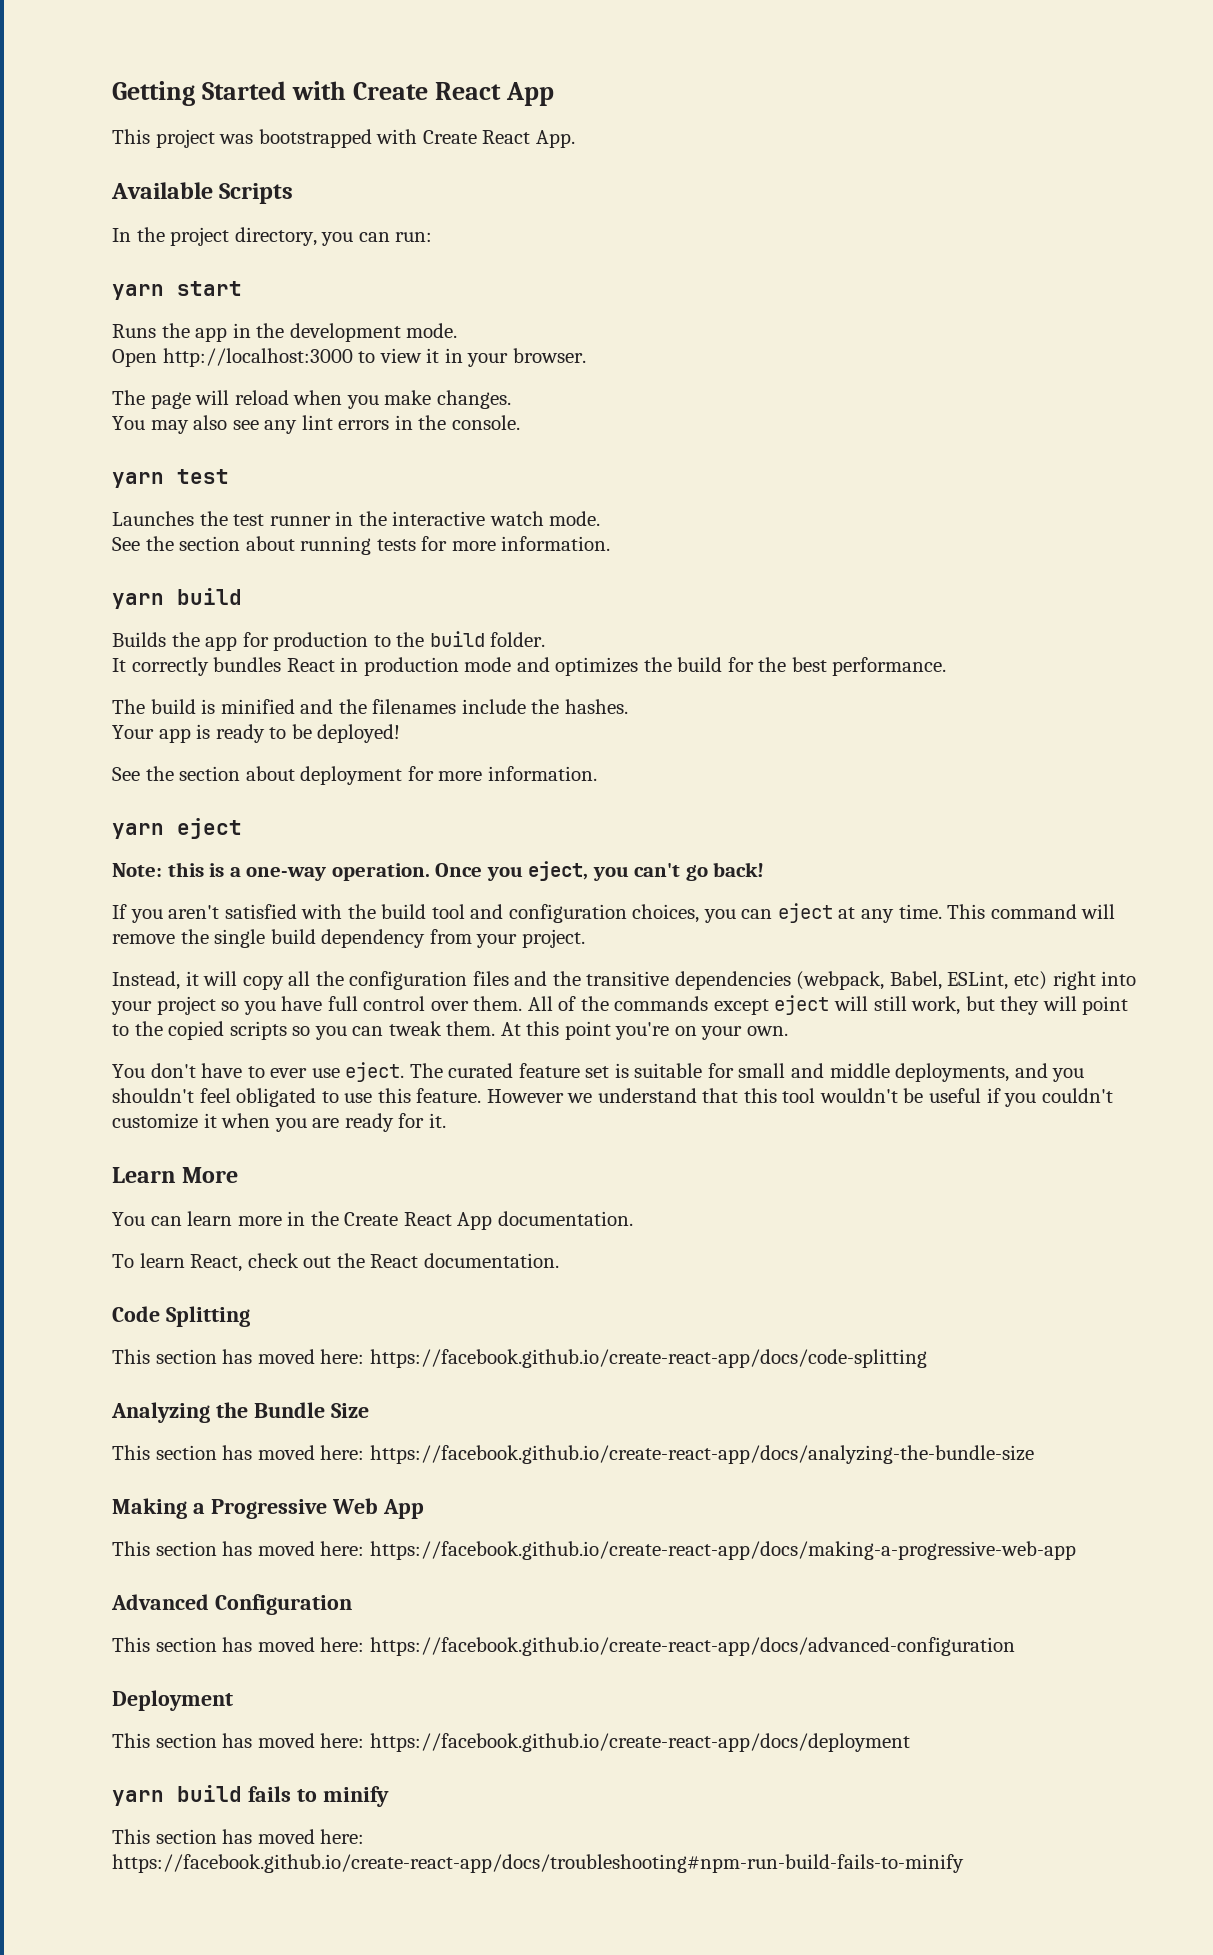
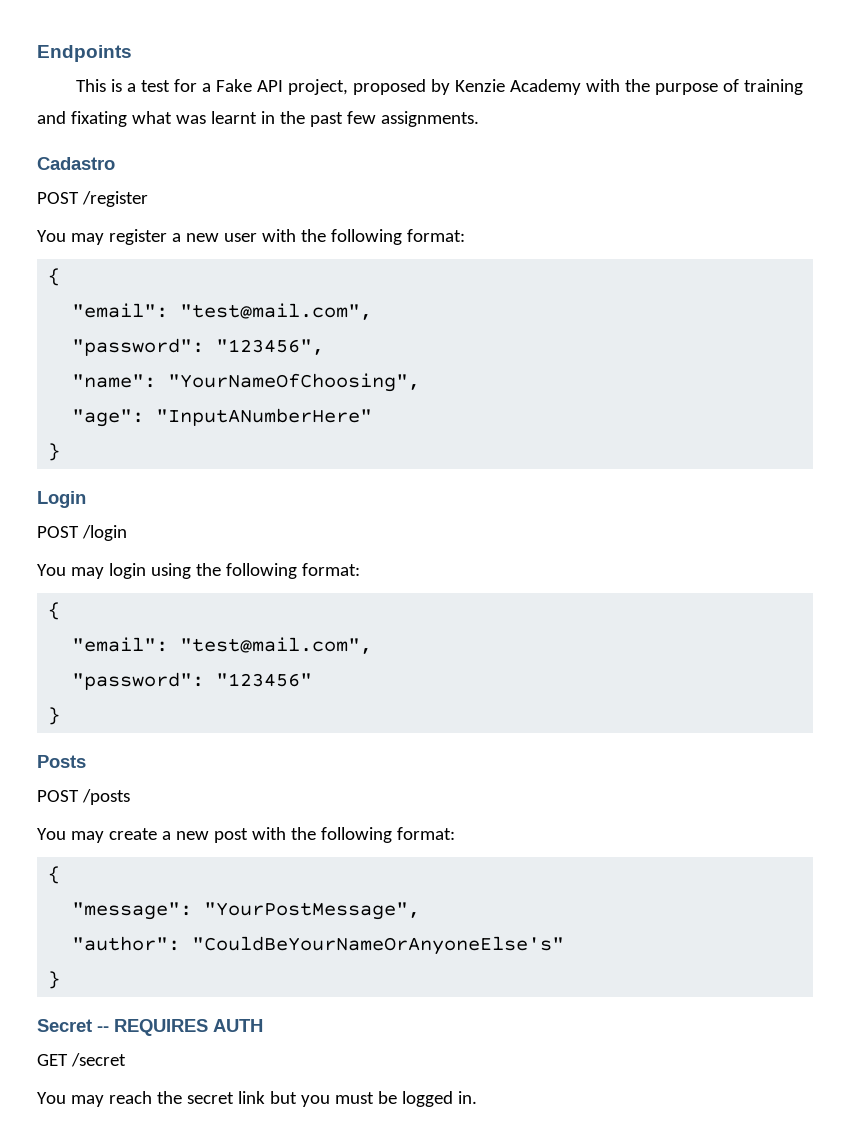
- Getting Started with Create React App
- This project was bootstrapped with Create React App.
- Available Scripts
- In the project directory, you can run:
- yarn start
- Runs the app in the development mode.
- Open http://localhost:3000 to view it in your browser.
- The page will reload when you make changes.
- You may also see any lint errors in the console.
- yarn test
- Launches the test runner in the interactive watch mode.
- See the section about running tests for more information.
- yarn build
- Builds the app for production to the build folder.
- It correctly bundles React in production mode and optimizes the build for the best performance.
- The build is minified and the filenames include the hashes.
- Your app is ready to be deployed!
- See the section about deployment for more information.
- yarn eject
- Note: this is a one-way operation. Once you eject, you can't go back!
- If you aren't satisfied with the build tool and configuration choices, you can eject at any time. This command will remove the single build dependency from your project.
- Instead, it will copy all the configuration files and the transitive dependencies (webpack, Babel, ESLint, etc) right into your project so you have full control over them. All of the commands except eject will still work, but they will point to the copied scripts so you can tweak them. At this point you're on your own.
- You don't have to ever use eject. The curated feature set is suitable for small and middle deployments, and you shouldn't feel obligated to use this feature. However we understand that this tool wouldn't be useful if you couldn't customize it when you are ready for it.
- Learn More
- You can learn more in the Create React App documentation.
- To learn React, check out the React documentation.
- Code Splitting
- This section has moved here: https://facebook.github.io/create-react-app/docs/code-splitting
- Analyzing the Bundle Size
- This section has moved here: https://facebook.github.io/create-react-app/docs/analyzing-the-bundle-size
- Making a Progressive Web App
- This section has moved here: https://facebook.github.io/create-react-app/docs/making-a-progressive-web-app
- Advanced Configuration
- This section has moved here: https://facebook.github.io/create-react-app/docs/advanced-configuration
- Deployment
- This section has moved here: https://facebook.github.io/create-react-app/docs/deployment
- yarn build fails to minify
- This section has moved here: https://facebook.github.io/create-react-app/docs/troubleshooting#npm-run-build-fails-to-minify
+ Endpoints
+ This is a test for a Fake API project, proposed by Kenzie Academy with the purpose of training and fixating what was learnt in the past few assignments.
+ Cadastro
+ POST /register
+ You may register a new user with the following format:
+ {
+ "email": "test@mail.com",
+ "password": "123456",
+ "name": "YourNameOfChoosing",
+ "age": "InputANumberHere"
+ }
+ Login
+ POST /login
+ You may login using the following format:
+ {
+ "email": "test@mail.com",
+ "password": "123456"
+ }
+ Posts
+ POST /posts
+ You may create a new post with the following format:
+ {
+ "message": "YourPostMessage",
+ "author": "CouldBeYourNameOrAnyoneElse's"
+ }
+ Secret -- REQUIRES AUTH
+ GET /secret
+ You may reach the secret link but you must be logged in.

